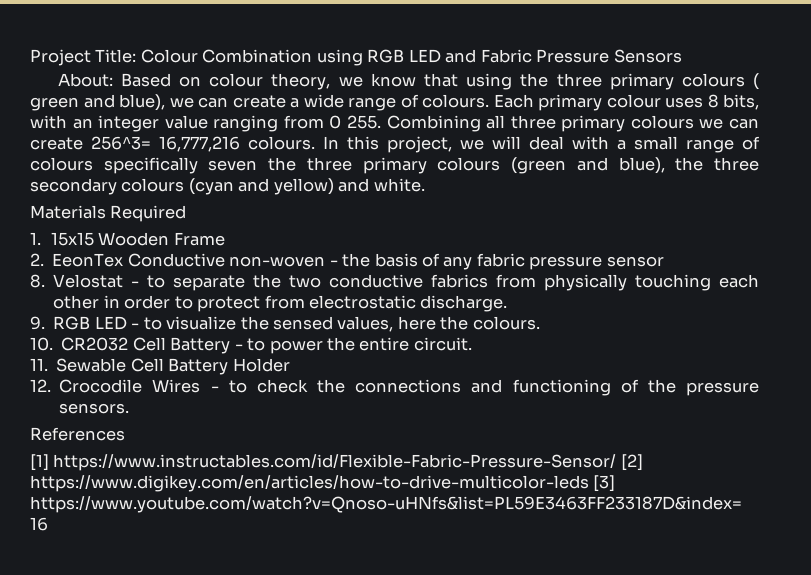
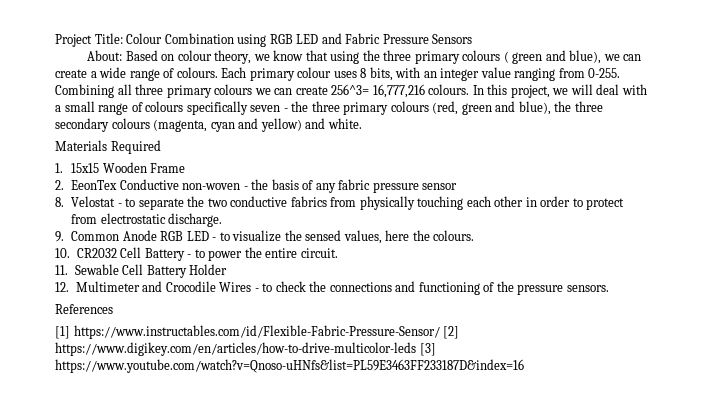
- Each primary colour uses 8 bits, with an integer value ranging from 0 255. Combining all three primary colours we can create 256^3= 16,777,216 colours.
+ Each primary colour uses 8 bits, with an integer value ranging from 0-255. Combining all three primary colours we can create 256^3= 16,777,216 colours.
- In this project, we will deal with a small range of colours specifically seven the three primary colours (green and blue), the three secondary colours (cyan and yellow) and white.
+ In this project, we will deal with a small range of colours specifically seven - the three primary colours (red, green and blue), the three secondary colours (magenta, cyan and yellow) and white.
- 9. RGB LED - to visualize the sensed values, here the colours.
+ 9. Common Anode RGB LED - to visualize the sensed values, here the colours.
- 12. Crocodile Wires - to check the connections and functioning of the pressure sensors.
+ 12. Multimeter and Crocodile Wires - to check the connections and functioning of the pressure sensors.

